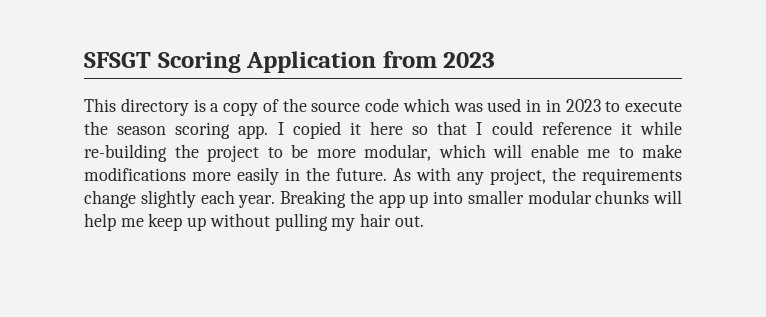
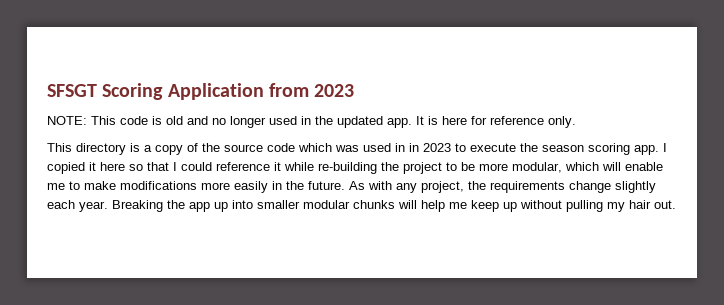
+ NOTE: This code is old and no longer used in the updated app. It is here for reference only.

